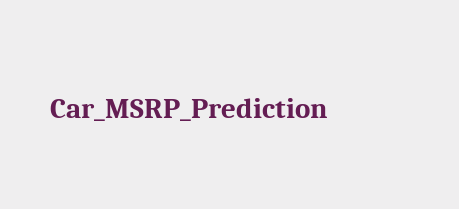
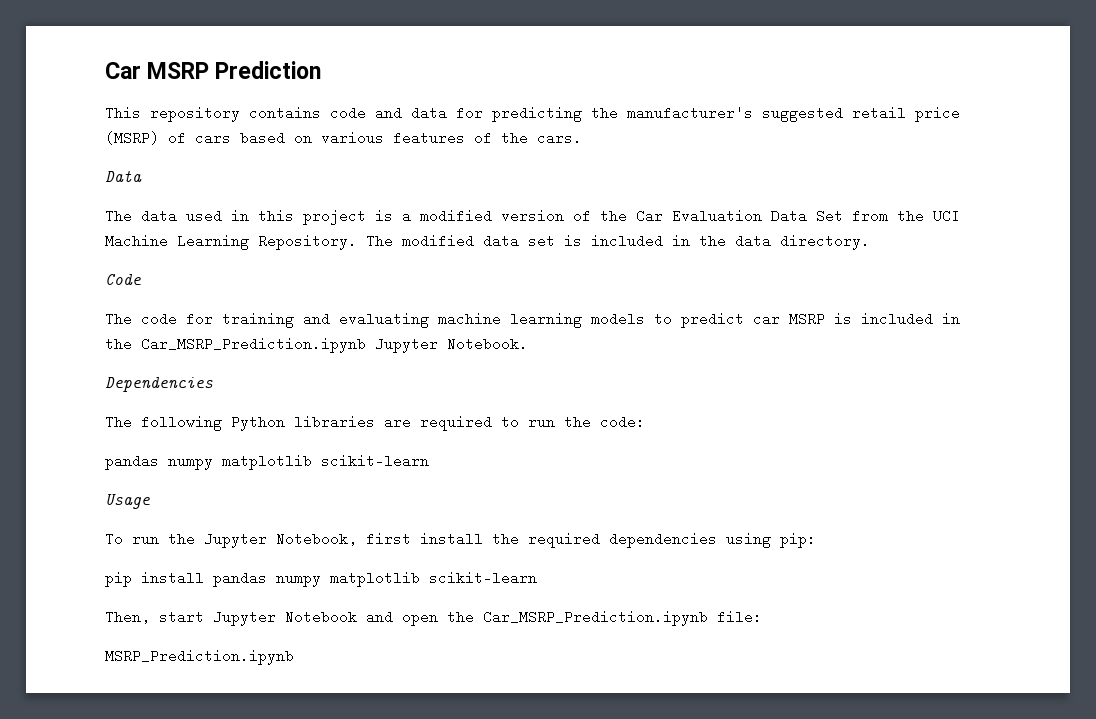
- Car_MSRP_Prediction
+ Car MSRP Prediction
+ This repository contains code and data for predicting the manufacturer's suggested retail price (MSRP) of cars based on various features of the cars.
+ Data
+ The data used in this project is a modified version of the Car Evaluation Data Set from the UCI Machine Learning Repository. The modified data set is included in the data directory.
+ Code
+ The code for training and evaluating machine learning models to predict car MSRP is included in the Car_MSRP_Prediction.ipynb Jupyter Notebook.
+ Dependencies
+ The following Python libraries are required to run the code:
+ pandas numpy matplotlib scikit-learn
+ Usage
+ To run the Jupyter Notebook, first install the required dependencies using pip:
+ pip install pandas numpy matplotlib scikit-learn
+ Then, start Jupyter Notebook and open the Car_MSRP_Prediction.ipynb file:
+ MSRP_Prediction.ipynb

